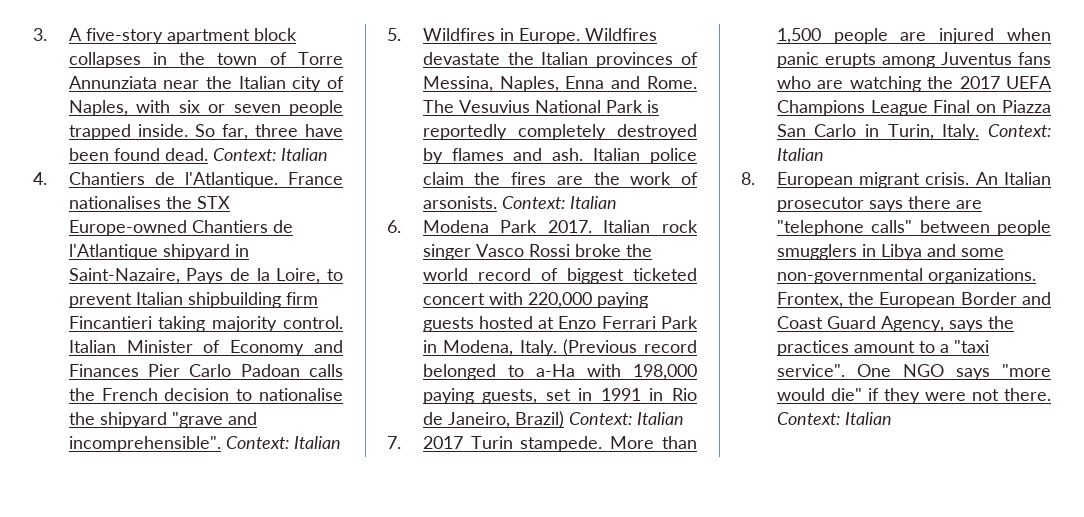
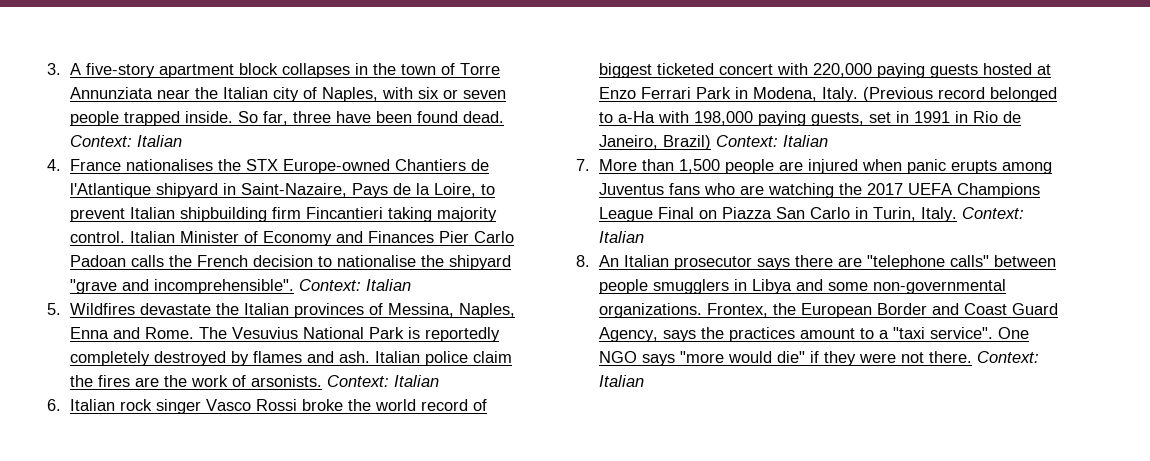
- 4. Chantiers de l'Atlantique. France nationalises the STX Europe-owned Chantiers de l'Atlantique shipyard in Saint-Nazaire, Pays de la Loire, to prevent Italian shipbuilding firm Fincantieri taking majority control.
+ 4. France nationalises the STX Europe-owned Chantiers de l'Atlantique shipyard in Saint-Nazaire, Pays de la Loire, to prevent Italian shipbuilding firm Fincantieri taking majority control.
- 5. Wildfires in Europe. Wildfires devastate the Italian provinces of Messina, Naples, Enna and Rome.
+ 5. Wildfires devastate the Italian provinces of Messina, Naples, Enna and Rome.
- 6. Modena Park 2017. Italian rock singer Vasco Rossi broke the world record of biggest ticketed concert with 220,000 paying guests hosted at Enzo Ferrari Park in Modena, Italy.
+ 6. Italian rock singer Vasco Rossi broke the world record of biggest ticketed concert with 220,000 paying guests hosted at Enzo Ferrari Park in Modena, Italy.
- 7. 2017 Turin stampede. More than 1,500 people are injured when panic erupts among Juventus fans who are watching the 2017 UEFA Champions League Final on Piazza San Carlo in Turin, Italy.
+ 7. More than 1,500 people are injured when panic erupts among Juventus fans who are watching the 2017 UEFA Champions League Final on Piazza San Carlo in Turin, Italy.
- 8. European migrant crisis. An Italian prosecutor says there are "telephone calls" between people smugglers in Libya and some non-governmental organizations.
+ 8. An Italian prosecutor says there are "telephone calls" between people smugglers in Libya and some non-governmental organizations.

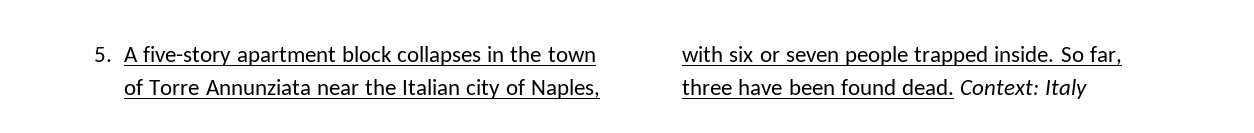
- 3. A five-story apartment block collapses in the town of Torre Annunziata near the Italian city of Naples, with six or seven people trapped inside.
+ 5. A five-story apartment block collapses in the town of Torre Annunziata near the Italian city of Naples, with six or seven people trapped inside.
- So far, three have been found dead. Context: Italian
- 4. France nationalises the STX Europe-owned Chantiers de l'Atlantique shipyard in Saint-Nazaire, Pays de la Loire, to prevent Italian shipbuilding firm Fincantieri taking majority control. Italian Minister of Economy and Finances Pier Carlo Padoan calls the French decision to nationalise the shipyard "grave and incomprehensible". Context: Italian
- 5. Wildfires devastate the Italian provinces of Messina, Naples, Enna and Rome. The Vesuvius National Park is reportedly completely destroyed by flames and ash. Italian police claim the fires are the work of arsonists. Context: Italian
- 6. Italian rock singer Vasco Rossi broke the world record of biggest ticketed concert with 220,000 paying guests hosted at Enzo Ferrari Park in Modena, Italy. (Previous record belonged to a-Ha with 198,000 paying guests, set in 1991 in Rio de Janeiro, Brazil) Context: Italian
- 7. More than 1,500 people are injured when panic erupts among Juventus fans who are watching the 2017 UEFA Champions League Final on Piazza San Carlo in Turin, Italy. Context: Italian
- 8. An Italian prosecutor says there are "telephone calls" between people smugglers in Libya and some non-governmental organizations. Frontex, the European Border and Coast Guard Agency, says the practices amount to a "taxi service". One NGO says "more would die" if they were not there. Context: Italian
+ So far, three have been found dead. Context: Italy

